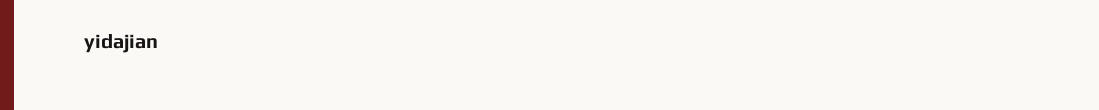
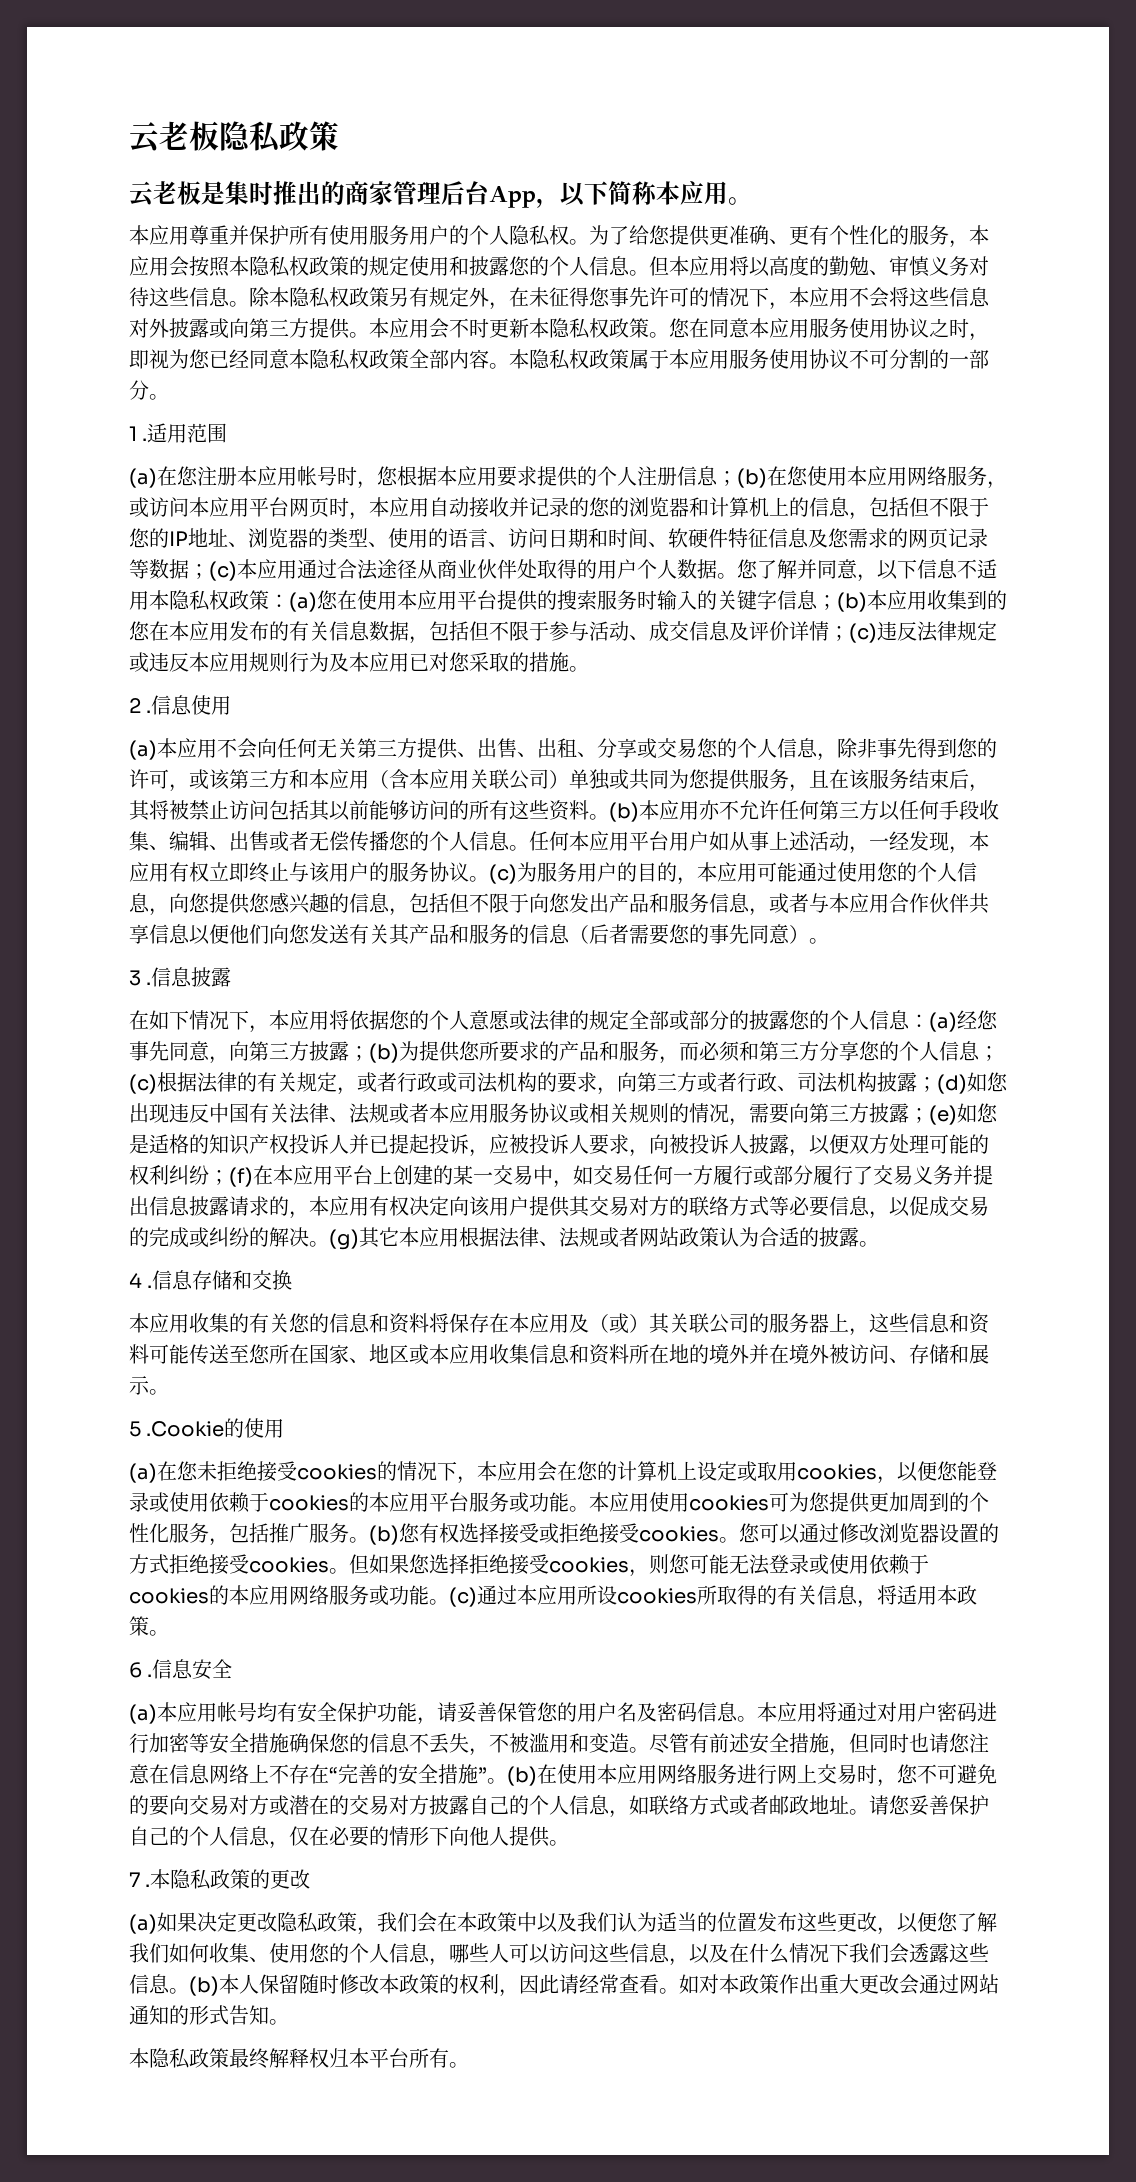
- yidajian
+ 云老板隐私政策
+ 云老板是集时推出的商家管理后台App，以下简称本应用。
+ 本应用尊重并保护所有使用服务用户的个人隐私权。为了给您提供更准确、更有个性化的服务，本应用会按照本隐私权政策的规定使用和披露您的个人信息。但本应用将以高度的勤勉、审慎义务对待这些信息。除本隐私权政策另有规定外，在未征得您事先许可的情况下，本应用不会将这些信息对外披露或向第三方提供。本应用会不时更新本隐私权政策。您在同意本应用服务使用协议之时，即视为您已经同意本隐私权政策全部内容。本隐私权政策属于本应用服务使用协议不可分割的一部分。
+ 1 .适用范围
+ (a)在您注册本应用帐号时，您根据本应用要求提供的个人注册信息；(b)在您使用本应用网络服务，或访问本应用平台网页时，本应用自动接收并记录的您的浏览器和计算机上的信息，包括但不限于您的IP地址、浏览器的类型、使用的语言、访问日期和时间、软硬件特征信息及您需求的网页记录等数据；(c)本应用通过合法途径从商业伙伴处取得的用户个人数据。您了解并同意，以下信息不适用本隐私权政策：(a)您在使用本应用平台提供的搜索服务时输入的关键字信息；(b)本应用收集到的您在本应用发布的有关信息数据，包括但不限于参与活动、成交信息及评价详情；(c)违反法律规定或违反本应用规则行为及本应用已对您采取的措施。
+ 2 .信息使用
+ (a)本应用不会向任何无关第三方提供、出售、出租、分享或交易您的个人信息，除非事先得到您的许可，或该第三方和本应用（含本应用关联公司）单独或共同为您提供服务，且在该服务结束后，其将被禁止访问包括其以前能够访问的所有这些资料。(b)本应用亦不允许任何第三方以任何手段收集、编辑、出售或者无偿传播您的个人信息。任何本应用平台用户如从事上述活动，一经发现，本应用有权立即终止与该用户的服务协议。(c)为服务用户的目的，本应用可能通过使用您的个人信息，向您提供您感兴趣的信息，包括但不限于向您发出产品和服务信息，或者与本应用合作伙伴共享信息以便他们向您发送有关其产品和服务的信息（后者需要您的事先同意）。
+ 3 .信息披露
+ 在如下情况下，本应用将依据您的个人意愿或法律的规定全部或部分的披露您的个人信息：(a)经您事先同意，向第三方披露；(b)为提供您所要求的产品和服务，而必须和第三方分享您的个人信息；(c)根据法律的有关规定，或者行政或司法机构的要求，向第三方或者行政、司法机构披露；(d)如您出现违反中国有关法律、法规或者本应用服务协议或相关规则的情况，需要向第三方披露；(e)如您是适格的知识产权投诉人并已提起投诉，应被投诉人要求，向被投诉人披露，以便双方处理可能的权利纠纷；(f)在本应用平台上创建的某一交易中，如交易任何一方履行或部分履行了交易义务并提出信息披露请求的，本应用有权决定向该用户提供其交易对方的联络方式等必要信息，以促成交易的完成或纠纷的解决。(g)其它本应用根据法律、法规或者网站政策认为合适的披露。
+ 4 .信息存储和交换
+ 本应用收集的有关您的信息和资料将保存在本应用及（或）其关联公司的服务器上，这些信息和资料可能传送至您所在国家、地区或本应用收集信息和资料所在地的境外并在境外被访问、存储和展示。
+ 5 .Cookie的使用
+ (a)在您未拒绝接受cookies的情况下，本应用会在您的计算机上设定或取用cookies，以便您能登录或使用依赖于cookies的本应用平台服务或功能。本应用使用cookies可为您提供更加周到的个性化服务，包括推广服务。(b)您有权选择接受或拒绝接受cookies。您可以通过修改浏览器设置的方式拒绝接受cookies。但如果您选择拒绝接受cookies，则您可能无法登录或使用依赖于cookies的本应用网络服务或功能。(c)通过本应用所设cookies所取得的有关信息，将适用本政策。
+ 6 .信息安全
+ (a)本应用帐号均有安全保护功能，请妥善保管您的用户名及密码信息。本应用将通过对用户密码进行加密等安全措施确保您的信息不丢失，不被滥用和变造。尽管有前述安全措施，但同时也请您注意在信息网络上不存在“完善的安全措施”。(b)在使用本应用网络服务进行网上交易时，您不可避免的要向交易对方或潜在的交易对方披露自己的个人信息，如联络方式或者邮政地址。请您妥善保护自己的个人信息，仅在必要的情形下向他人提供。
+ 7 .本隐私政策的更改
+ (a)如果决定更改隐私政策，我们会在本政策中以及我们认为适当的位置发布这些更改，以便您了解我们如何收集、使用您的个人信息，哪些人可以访问这些信息，以及在什么情况下我们会透露这些信息。(b)本人保留随时修改本政策的权利，因此请经常查看。如对本政策作出重大更改会通过网站通知的形式告知。
+ 本隐私政策最终解释权归本平台所有。

